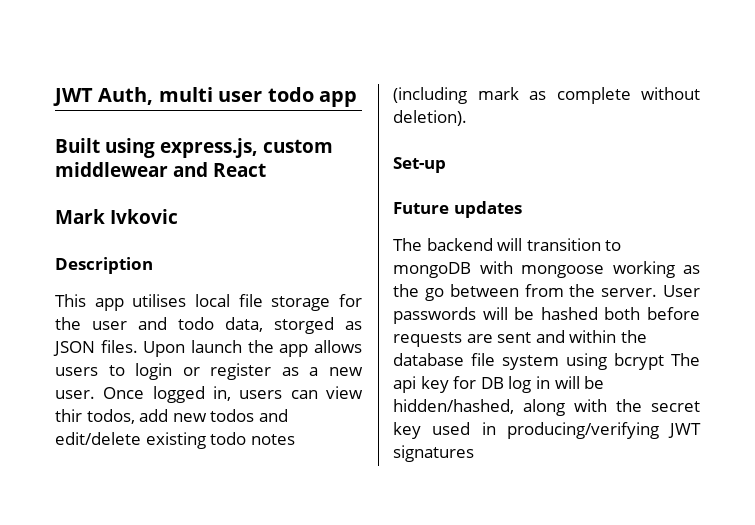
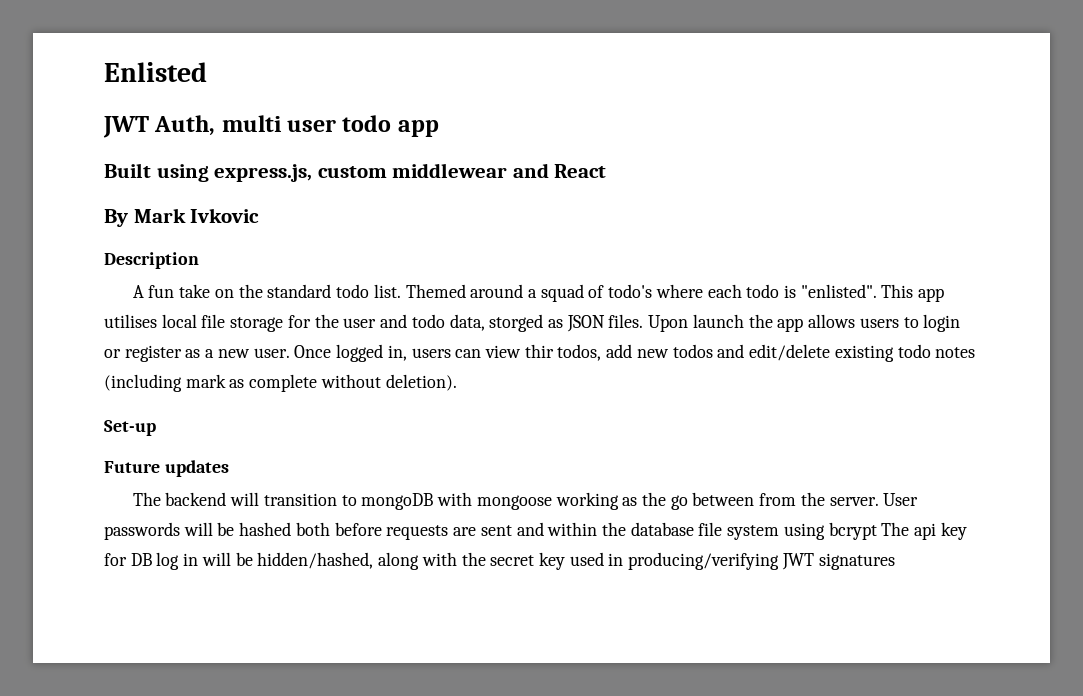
+ Enlisted
- Mark Ivkovic
+ By Mark Ivkovic
+ A fun take on the standard todo list. Themed around a squad of todo's where each todo is "enlisted".

